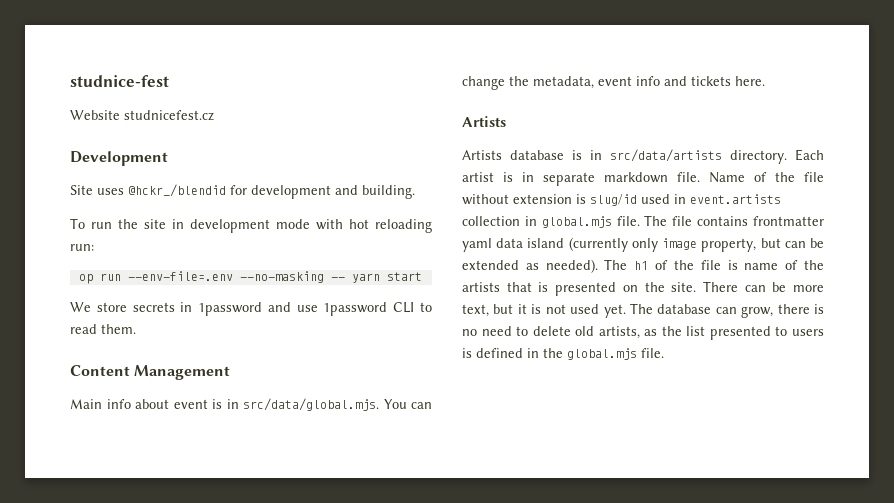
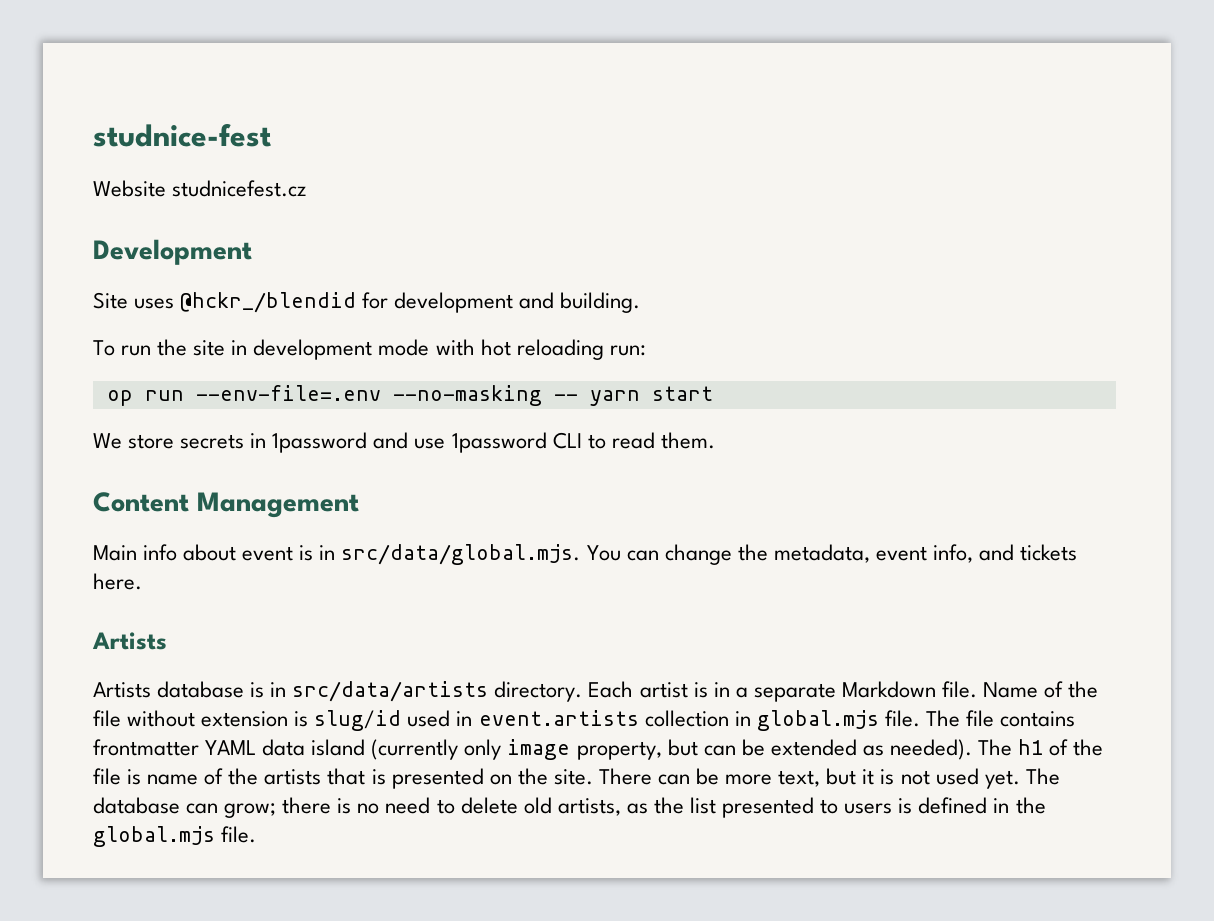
- Main info about event is in src/data/global.mjs. You can change the metadata, event info and tickets here.
+ Main info about event is in src/data/global.mjs. You can change the metadata, event info, and tickets here.
- Each artist is in separate markdown file.
+ Each artist is in a separate Markdown file.
- The file contains frontmatter yaml data island (currently only image property, but can be extended as needed).
+ The file contains frontmatter YAML data island (currently only image property, but can be extended as needed).
- The database can grow, there is no need to delete old artists, as the list presented to users is defined in the global.mjs file.
+ The database can grow; there is no need to delete old artists, as the list presented to users is defined in the global.mjs file.

